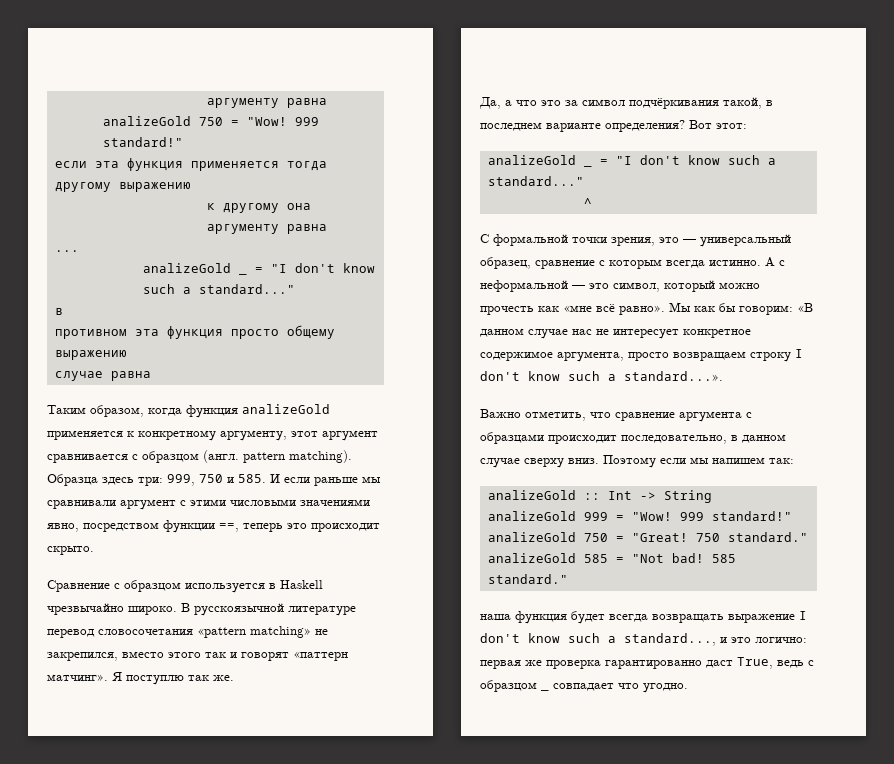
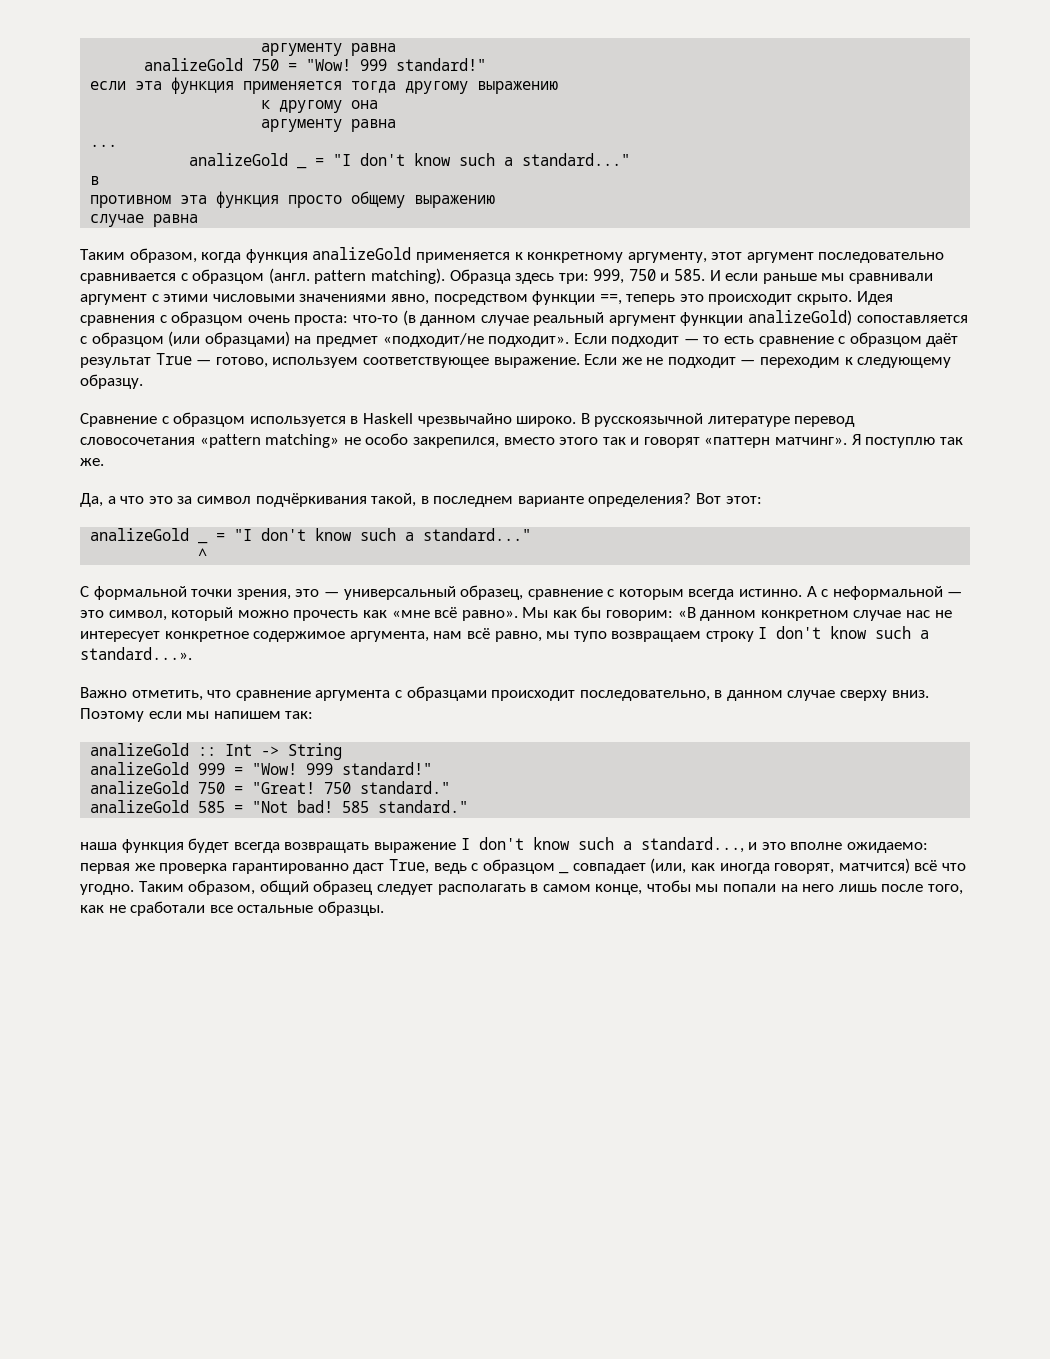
- Таким образом, когда функция analizeGold применяется к конкретному аргументу, этот аргумент сравнивается с образцом (англ. pattern matching).
+ Таким образом, когда функция analizeGold применяется к конкретному аргументу, этот аргумент последовательно сравнивается с образцом (англ. pattern matching).
+ Идея сравнения с образцом очень проста: что-то (в данном случае реальный аргумент функции analizeGold) сопоставляется с образцом (или образцами) на предмет «подходит/не подходит». Если подходит — то есть сравнение с образцом даёт результат True — готово, используем соответствующее выражение. Если же не подходит — переходим к следующему образцу.
- В русскоязычной литературе перевод словосочетания «pattern matching» не закрепился, вместо этого так и говорят «паттерн матчинг».
+ В русскоязычной литературе перевод словосочетания «pattern matching» не особо закрепился, вместо этого так и говорят «паттерн матчинг».
- Мы как бы говорим: «В данном случае нас не интересует конкретное содержимое аргумента, просто возвращаем строку I don't know such a standard...».
+ Мы как бы говорим: «В данном конкретном случае нас не интересует конкретное содержимое аргумента, нам всё равно, мы тупо возвращаем строку I don't know such a standard...».
- наша функция будет всегда возвращать выражение I don't know such a standard..., и это логично: первая же проверка гарантированно даст True, ведь с образцом _ совпадает что угодно.
+ наша функция будет всегда возвращать выражение I don't know such a standard..., и это вполне ожидаемо: первая же проверка гарантированно даст True, ведь с образцом _ совпадает (или, как иногда говорят, матчится) всё что угодно. Таким образом, общий образец следует располагать в самом конце, чтобы мы попали на него лишь после того, как не сработали все остальные образцы.

